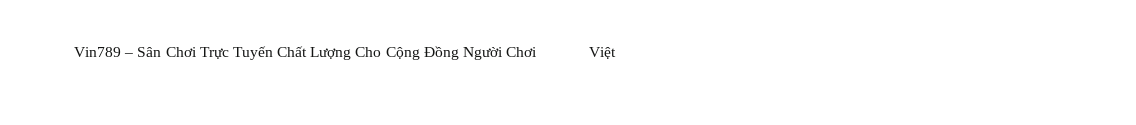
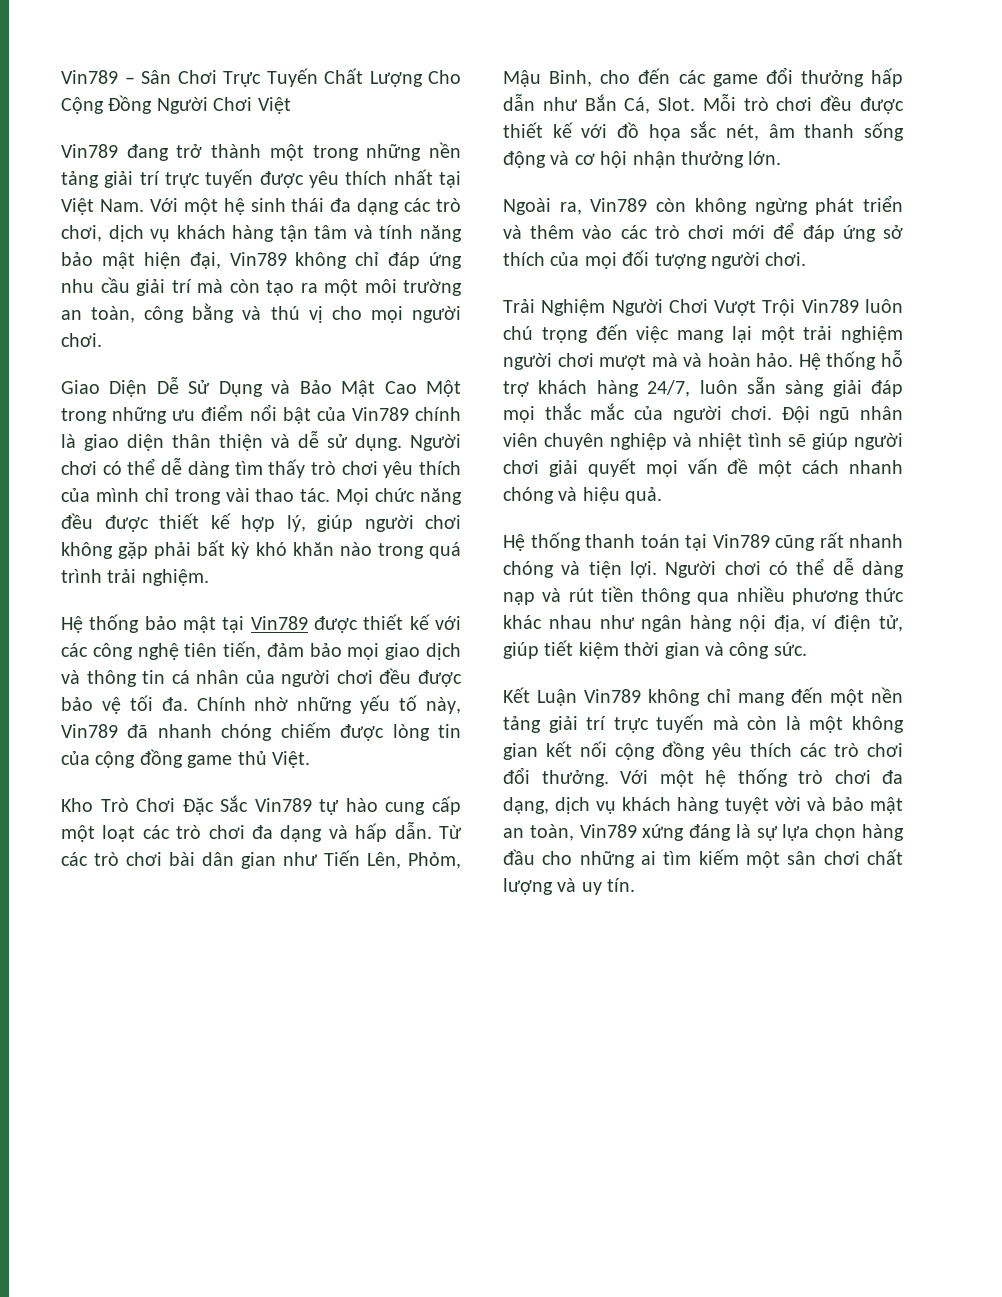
+ Vin789 đang trở thành một trong những nền tảng giải trí trực tuyến được yêu thích nhất tại Việt Nam. Với một hệ sinh thái đa dạng các trò chơi, dịch vụ khách hàng tận tâm và tính năng bảo mật hiện đại, Vin789 không chỉ đáp ứng nhu cầu giải trí mà còn tạo ra một môi trường an toàn, công bằng và thú vị cho mọi người chơi.
+ Giao Diện Dễ Sử Dụng và Bảo Mật Cao Một trong những ưu điểm nổi bật của Vin789 chính là giao diện thân thiện và dễ sử dụng. Người chơi có thể dễ dàng tìm thấy trò chơi yêu thích của mình chỉ trong vài thao tác. Mọi chức năng đều được thiết kế hợp lý, giúp người chơi không gặp phải bất kỳ khó khăn nào trong quá trình trải nghiệm.
+ Hệ thống bảo mật tại Vin789 được thiết kế với các công nghệ tiên tiến, đảm bảo mọi giao dịch và thông tin cá nhân của người chơi đều được bảo vệ tối đa. Chính nhờ những yếu tố này, Vin789 đã nhanh chóng chiếm được lòng tin của cộng đồng game thủ Việt.
+ Kho Trò Chơi Đặc Sắc Vin789 tự hào cung cấp một loạt các trò chơi đa dạng và hấp dẫn. Từ các trò chơi bài dân gian như Tiến Lên, Phỏm, Mậu Binh, cho đến các game đổi thưởng hấp dẫn như Bắn Cá, Slot. Mỗi trò chơi đều được thiết kế với đồ họa sắc nét, âm thanh sống động và cơ hội nhận thưởng lớn.
+ Ngoài ra, Vin789 còn không ngừng phát triển và thêm vào các trò chơi mới để đáp ứng sở thích của mọi đối tượng người chơi.
+ Trải Nghiệm Người Chơi Vượt Trội Vin789 luôn chú trọng đến việc mang lại một trải nghiệm người chơi mượt mà và hoàn hảo. Hệ thống hỗ trợ khách hàng 24/7, luôn sẵn sàng giải đáp mọi thắc mắc của người chơi. Đội ngũ nhân viên chuyên nghiệp và nhiệt tình sẽ giúp người chơi giải quyết mọi vấn đề một cách nhanh chóng và hiệu quả.
+ Hệ thống thanh toán tại Vin789 cũng rất nhanh chóng và tiện lợi. Người chơi có thể dễ dàng nạp và rút tiền thông qua nhiều phương thức khác nhau như ngân hàng nội địa, ví điện tử, giúp tiết kiệm thời gian và công sức.
+ Kết Luận Vin789 không chỉ mang đến một nền tảng giải trí trực tuyến mà còn là một không gian kết nối cộng đồng yêu thích các trò chơi đổi thưởng. Với một hệ thống trò chơi đa dạng, dịch vụ khách hàng tuyệt vời và bảo mật an toàn, Vin789 xứng đáng là sự lựa chọn hàng đầu cho những ai tìm kiếm một sân chơi chất lượng và uy tín.

